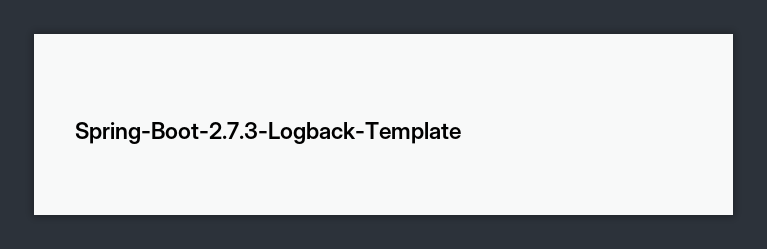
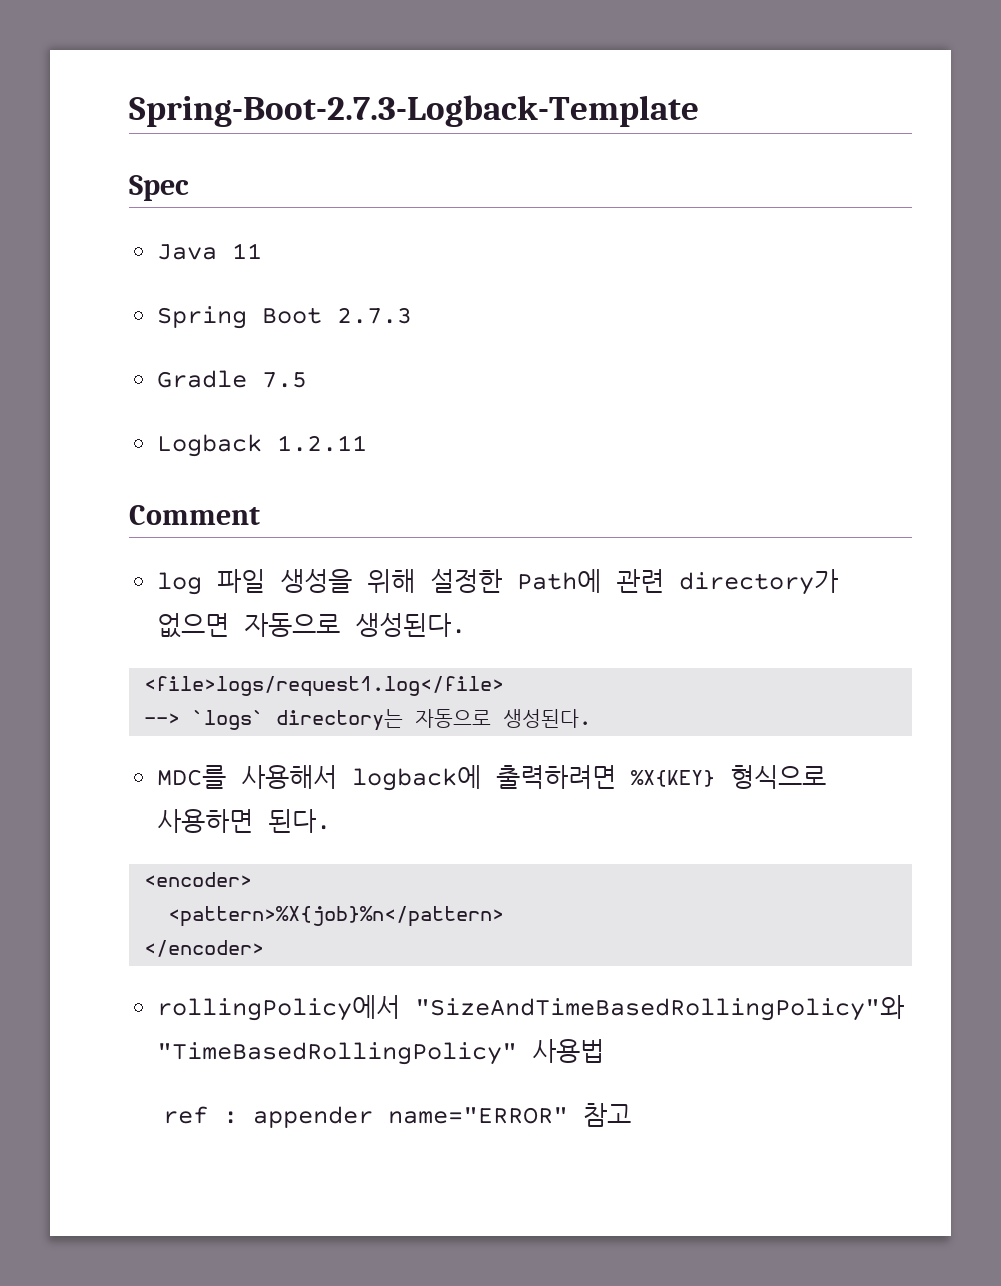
+ Spec
+ Java 11
+ Spring Boot 2.7.3
+ Gradle 7.5
+ Logback 1.2.11
+ Comment
+ log 파일 생성을 위해 설정한 Path에 관련 directory가 없으면 자동으로 생성된다.
+ <file>logs/request1.log</file>
+ --> `logs` directory는 자동으로 생성된다.
+ MDC를 사용해서 logback에 출력하려면 %X{KEY} 형식으로 사용하면 된다.
+ <encoder>
+ <pattern>%X{job}%n</pattern>
+ </encoder>
+ rollingPolicy에서 "SizeAndTimeBasedRollingPolicy"와 "TimeBasedRollingPolicy" 사용법
+ ref : appender name="ERROR" 참고

